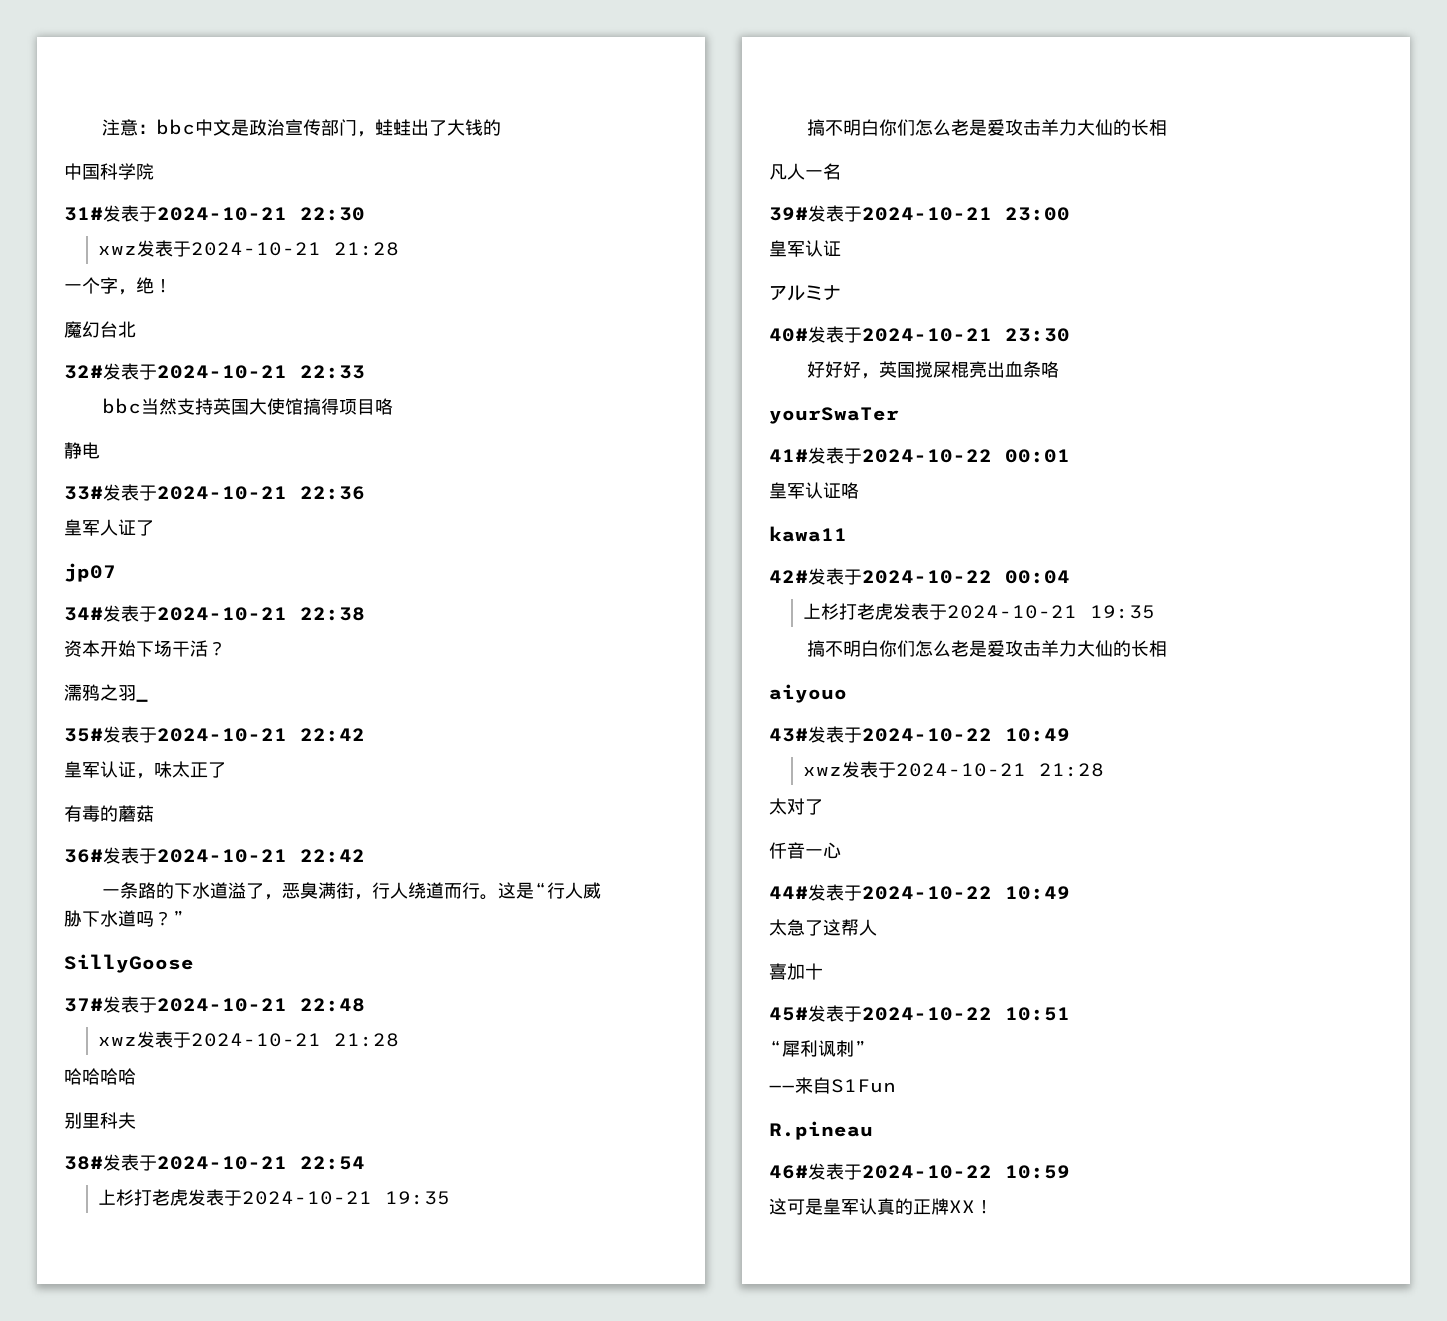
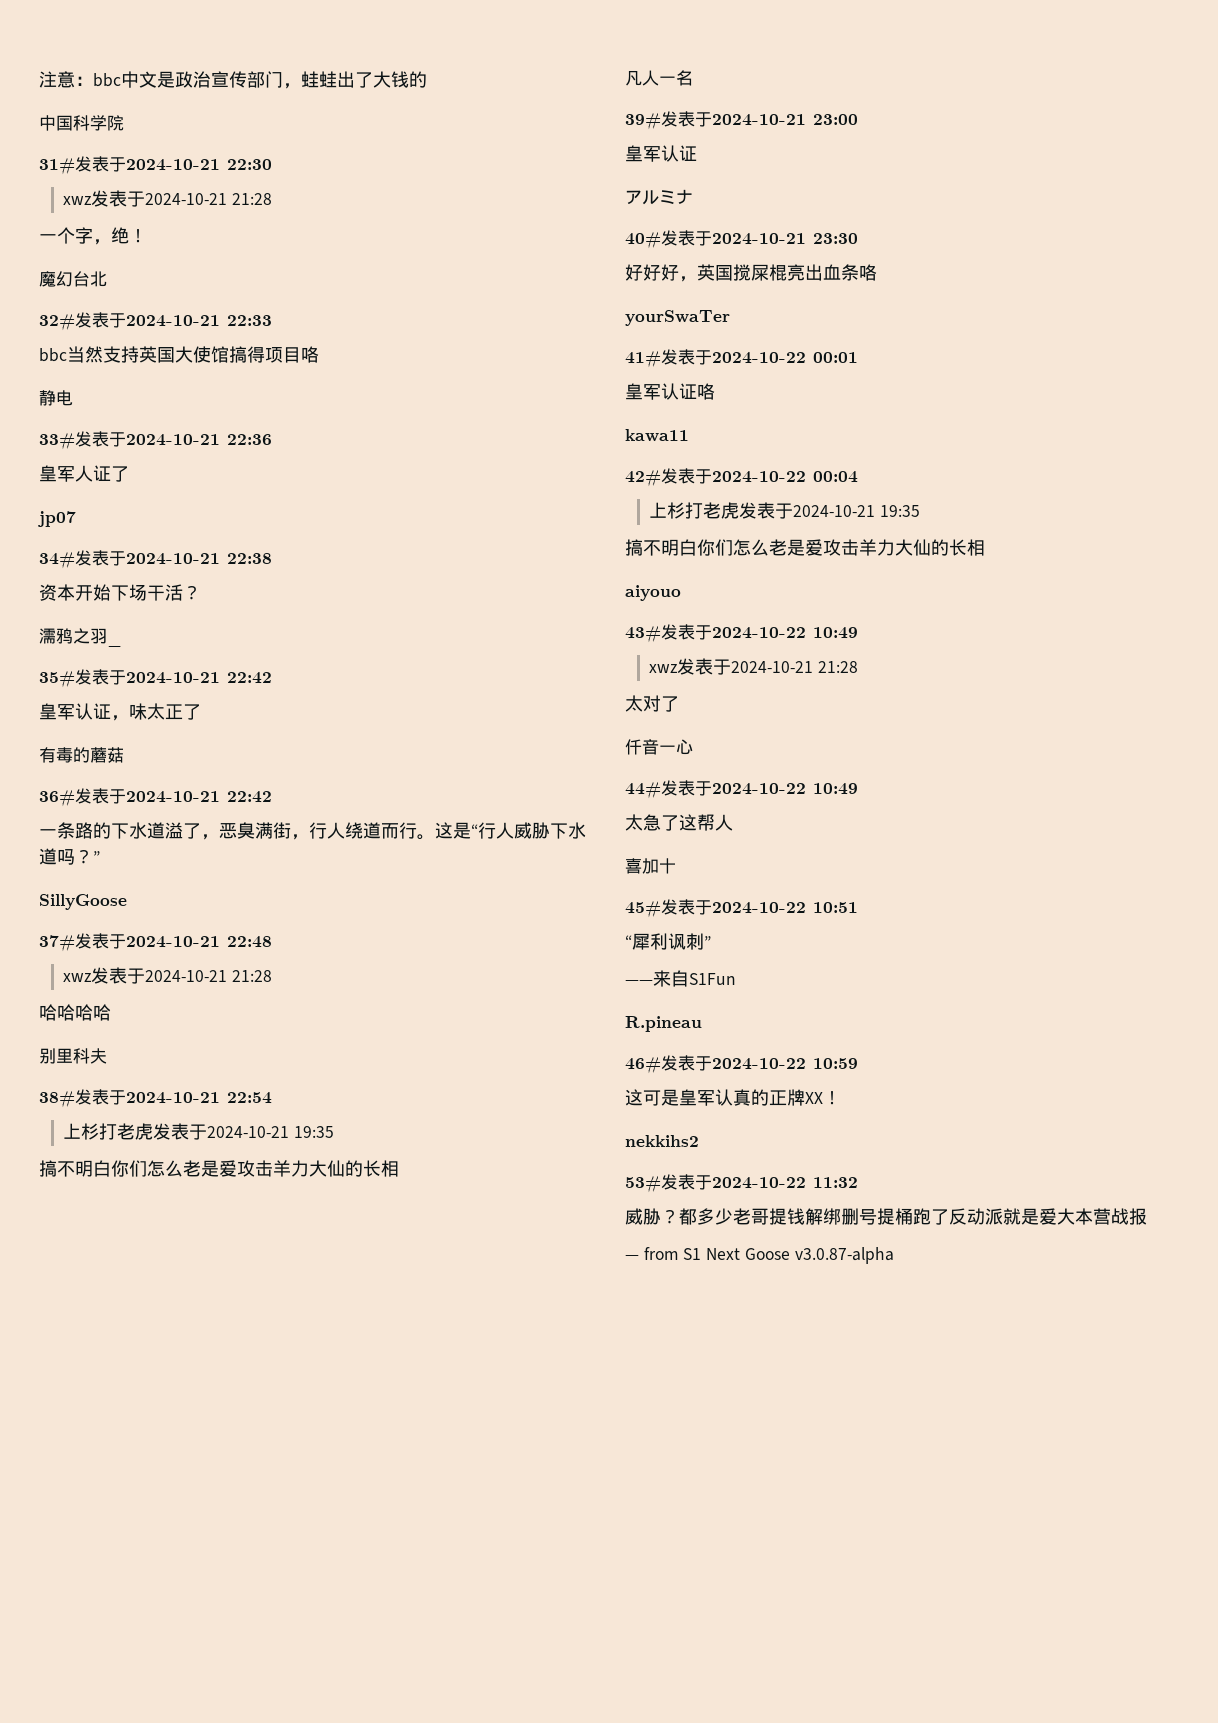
+ nekkihs2
+ 53#发表于2024-10-22 11:32
+ 威胁？都多少老哥提钱解绑删号提桶跑了反动派就是爱大本营战报
+ — from S1 Next Goose v3.0.87-alpha

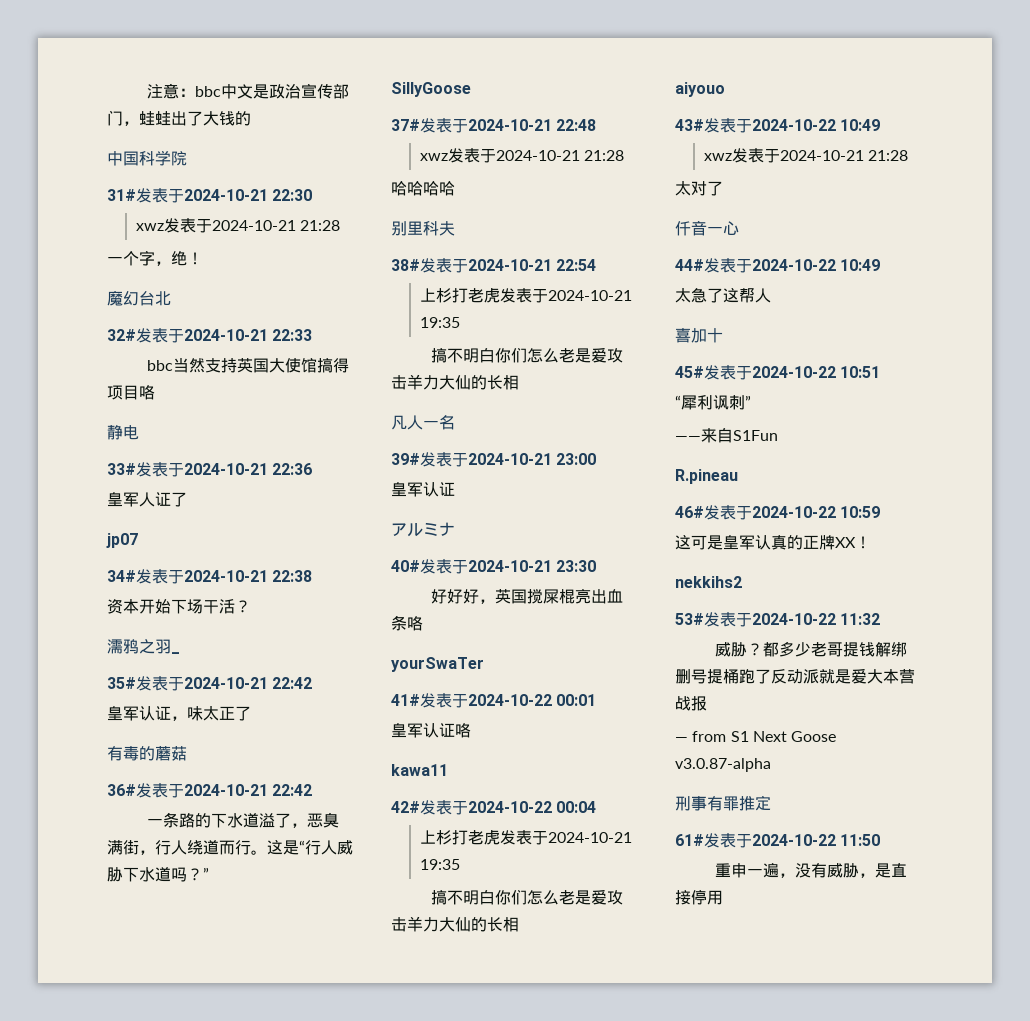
+ 刑事有罪推定
+ 61#发表于2024-10-22 11:50
+ 重申一遍，没有威胁，是直接停用

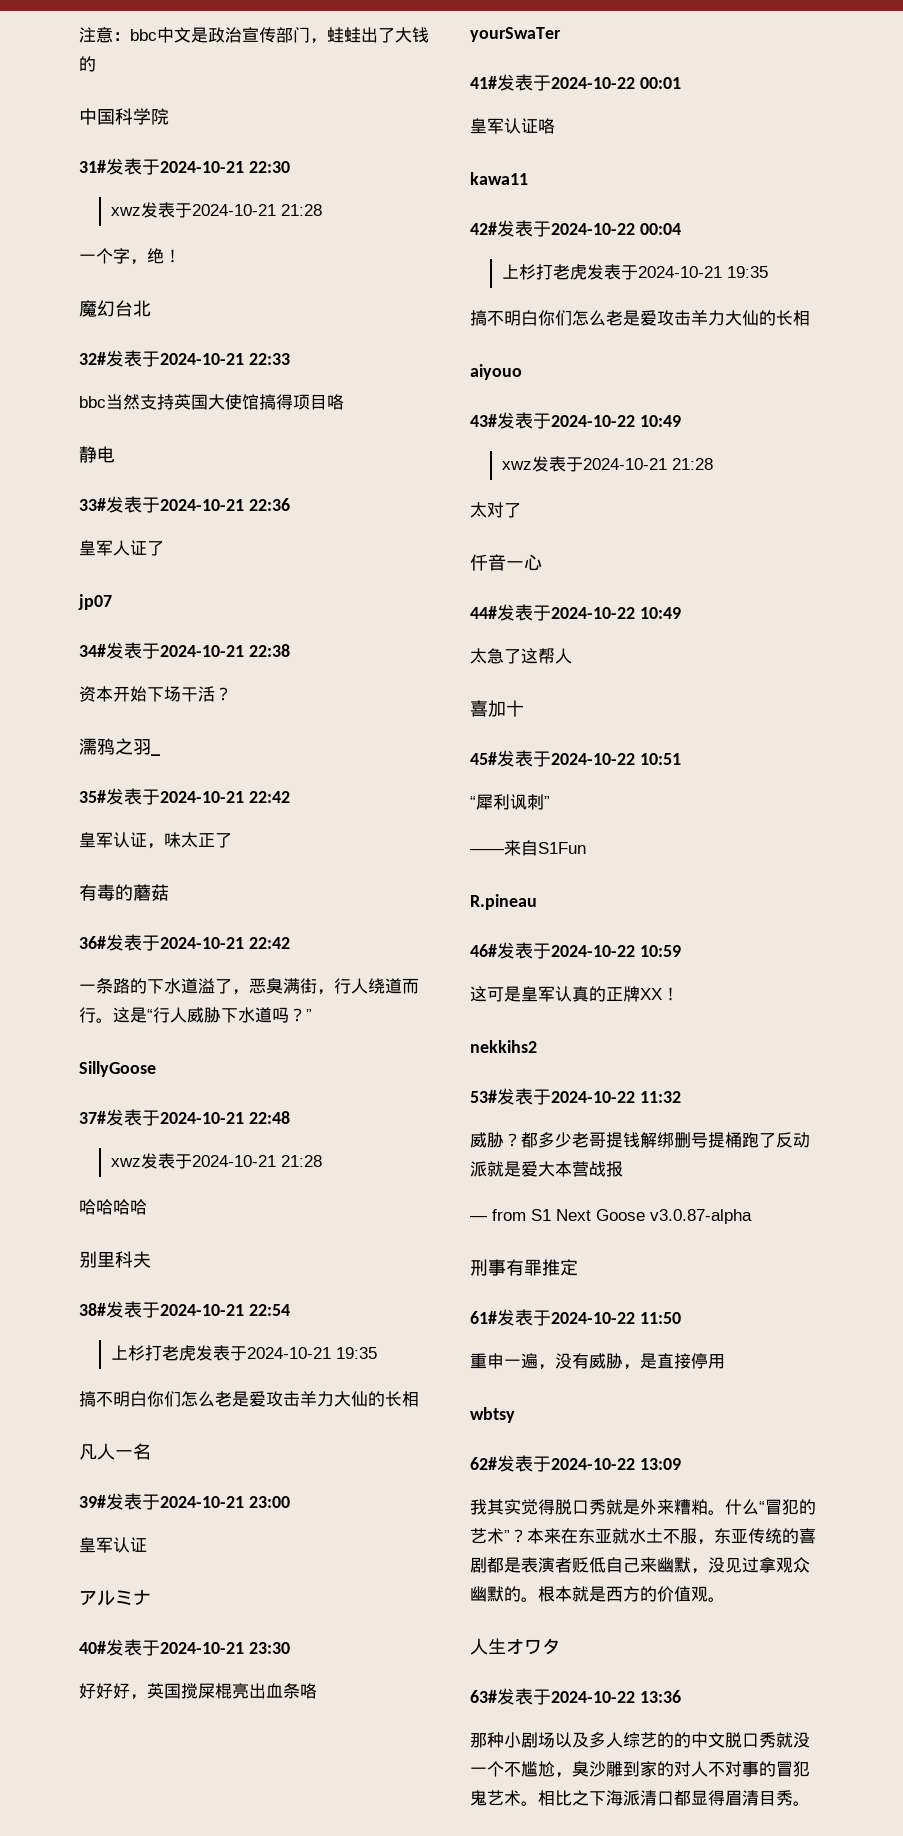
+ wbtsy
+ 62#发表于2024-10-22 13:09
+ 我其实觉得脱口秀就是外来糟粕。什么“冒犯的艺术”？本来在东亚就水土不服，东亚传统的喜剧都是表演者贬低自己来幽默，没见过拿观众幽默的。根本就是西方的价值观。
+ 人生オワタ
+ 63#发表于2024-10-22 13:36
+ 那种小剧场以及多人综艺的的中文脱口秀就没一个不尴尬，臭沙雕到家的对人不对事的冒犯鬼艺术。相比之下海派清口都显得眉清目秀。

